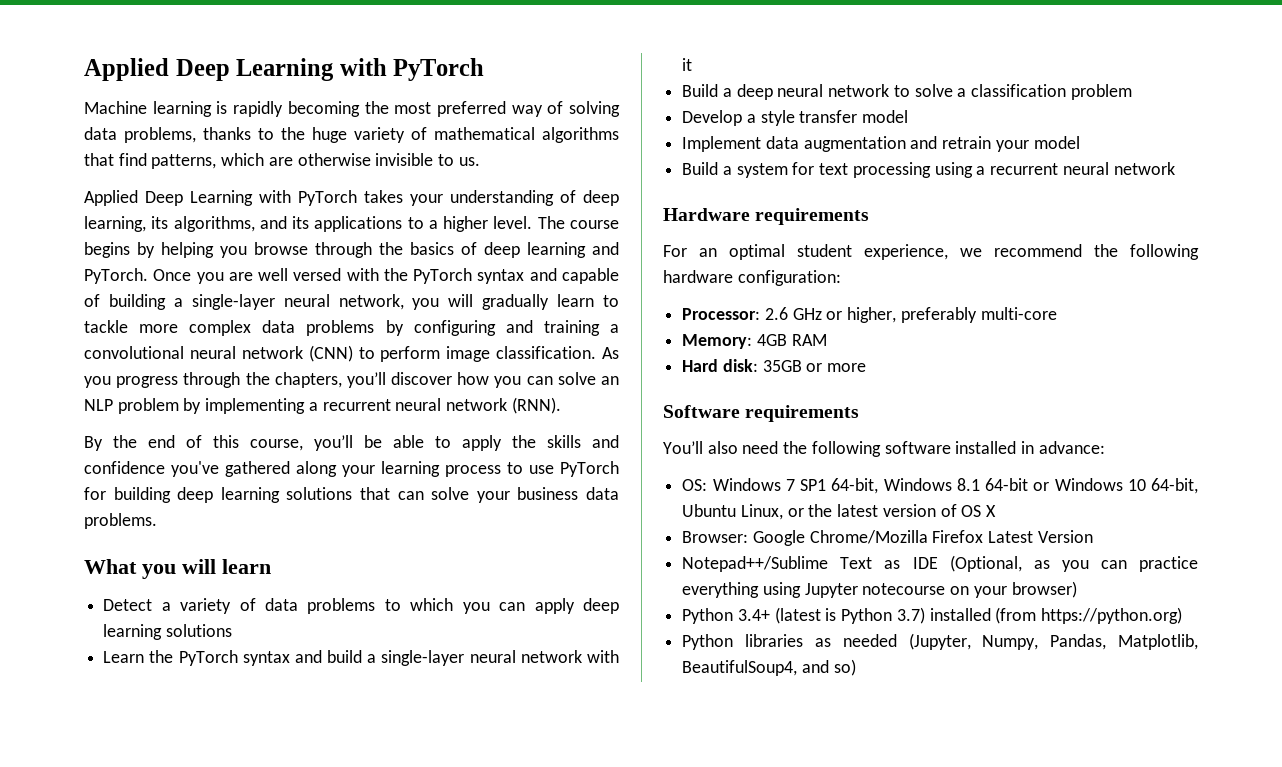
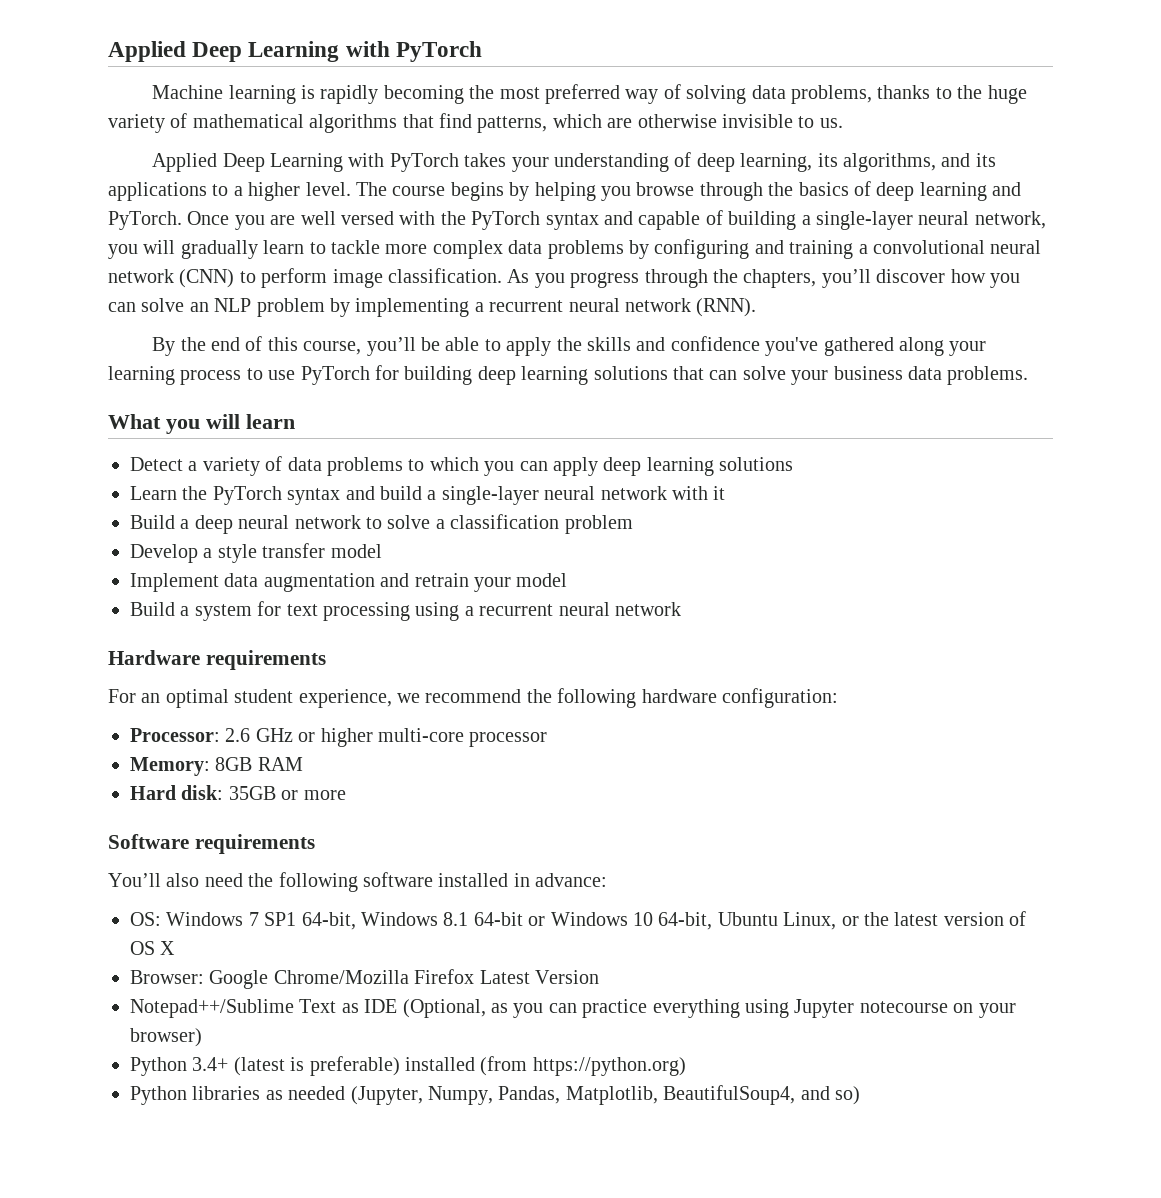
- Processor: 2.6 GHz or higher, preferably multi-core
+ Processor: 2.6 GHz or higher multi-core processor
- Memory: 4GB RAM
+ Memory: 8GB RAM
- Python 3.4+ (latest is Python 3.7) installed (from https://python.org)
+ Python 3.4+ (latest is preferable) installed (from https://python.org)

